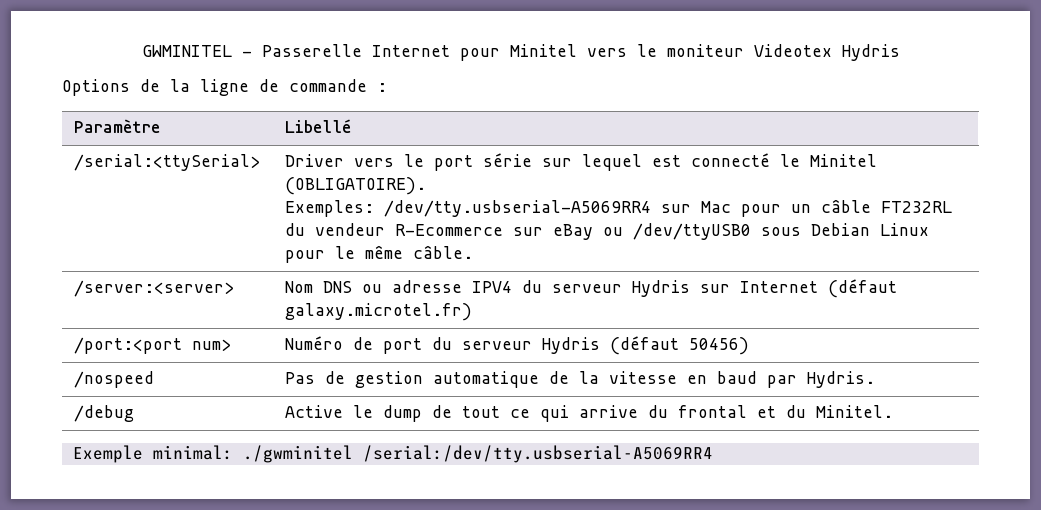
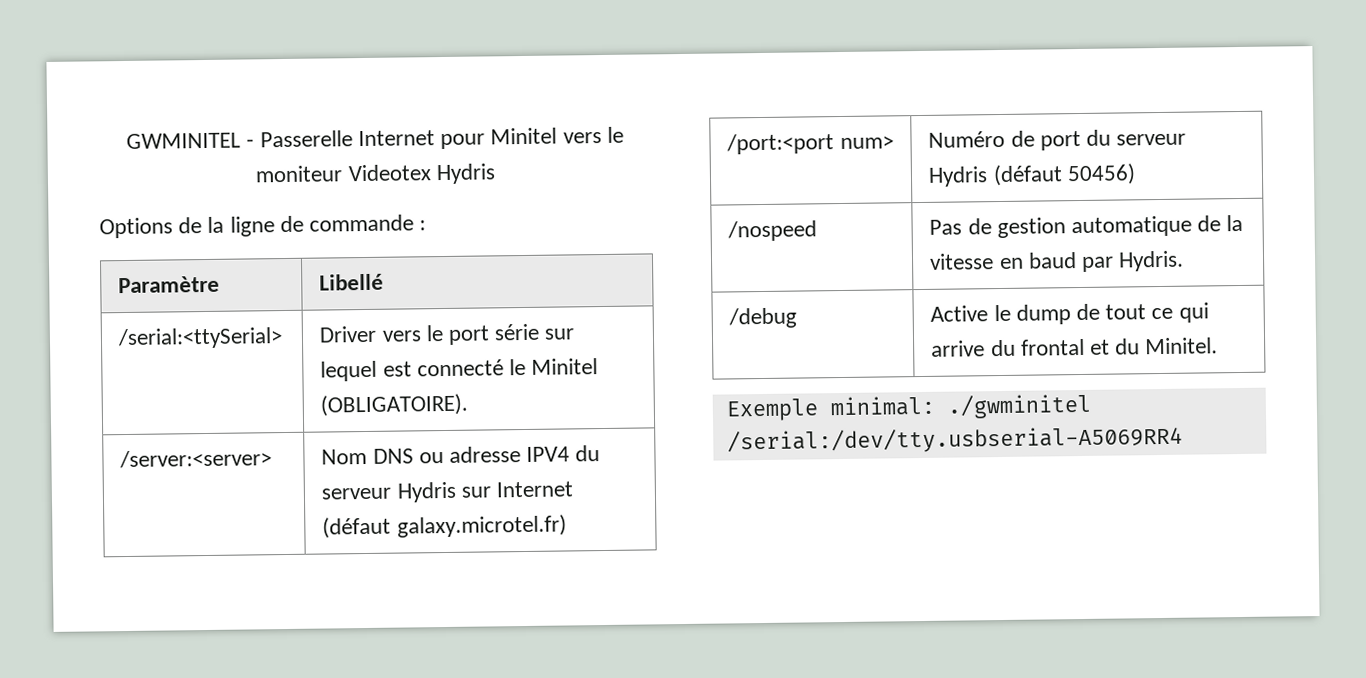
  /serial:<ttySerial> | Driver vers le port série sur lequel est connecté le Minitel (OBLIGATOIRE).
- Exemples: /dev/tty.usbserial-A5069RR4 sur Mac pour un câble FT232RL du vendeur R-Ecommerce sur eBay ou /dev/ttyUSB0 sous Debian Linux pour le même câble.

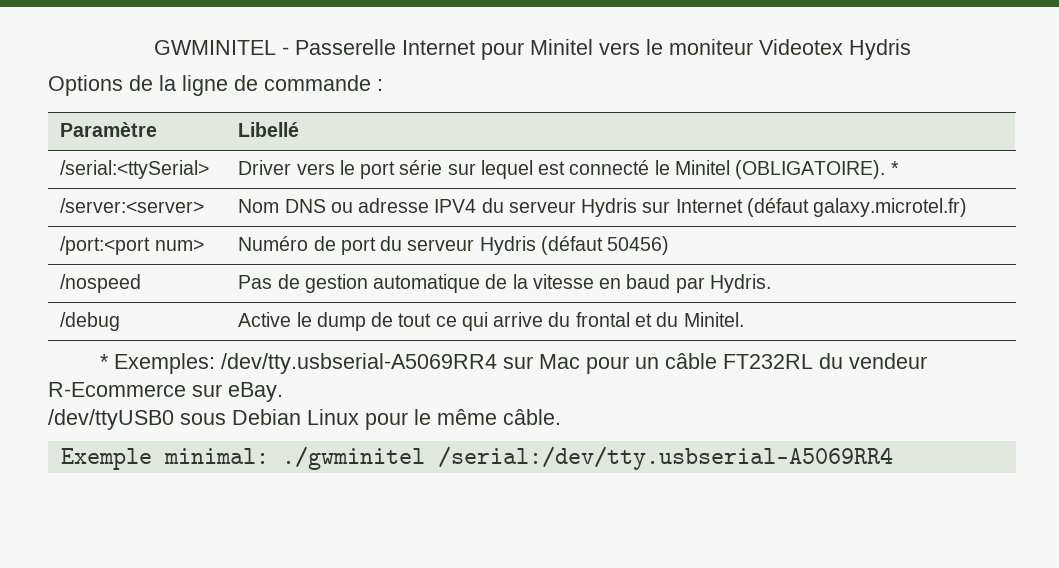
- /serial:<ttySerial> | Driver vers le port série sur lequel est connecté le Minitel (OBLIGATOIRE).
+ /serial:<ttySerial> | Driver vers le port série sur lequel est connecté le Minitel (OBLIGATOIRE). *
+ * Exemples: /dev/tty.usbserial-A5069RR4 sur Mac pour un câble FT232RL du vendeur R-Ecommerce sur eBay.
+ /dev/ttyUSB0 sous Debian Linux pour le même câble.

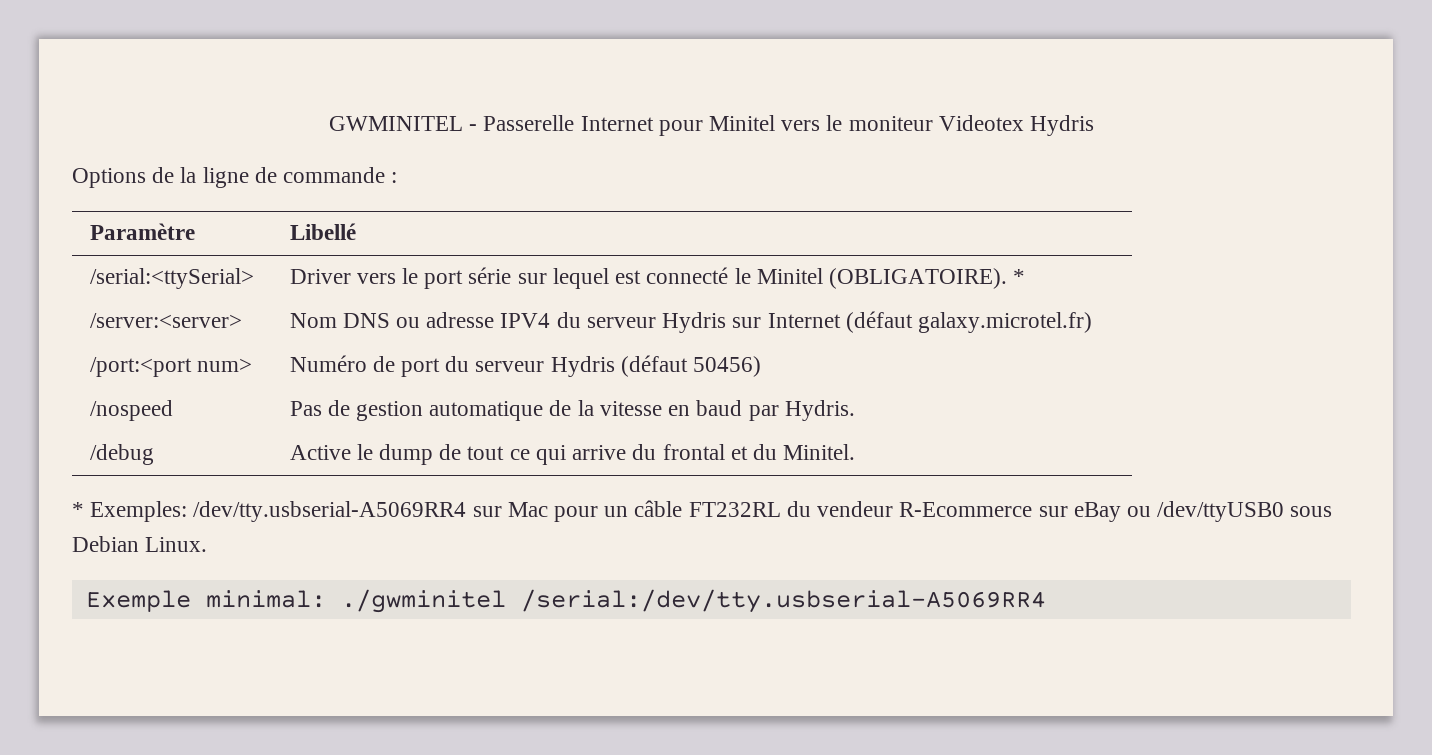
- * Exemples: /dev/tty.usbserial-A5069RR4 sur Mac pour un câble FT232RL du vendeur R-Ecommerce sur eBay.
- /dev/ttyUSB0 sous Debian Linux pour le même câble.
+ * Exemples: /dev/tty.usbserial-A5069RR4 sur Mac pour un câble FT232RL du vendeur R-Ecommerce sur eBay ou /dev/ttyUSB0 sous Debian Linux.

